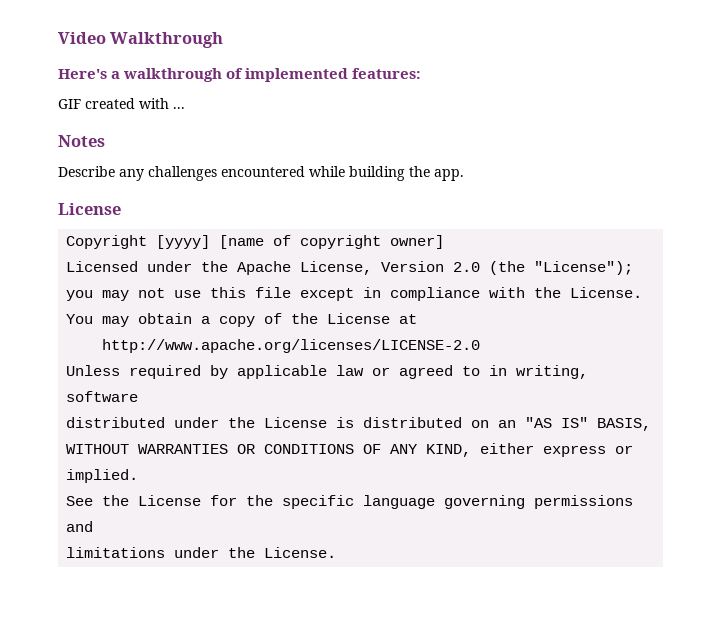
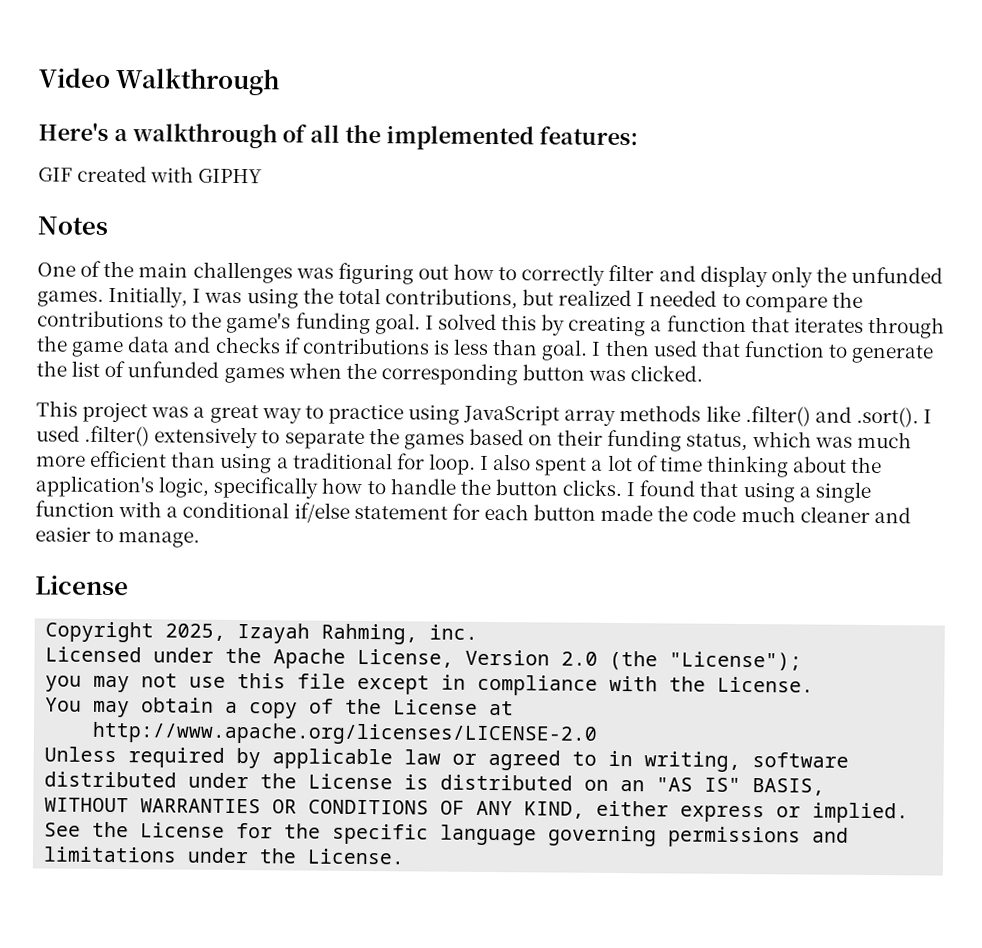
- Here's a walkthrough of implemented features:
+ Here's a walkthrough of all the implemented features:
- GIF created with ...
+ GIF created with GIPHY
- Describe any challenges encountered while building the app.
+ One of the main challenges was figuring out how to correctly filter and display only the unfunded games. Initially, I was using the total contributions, but realized I needed to compare the contributions to the game's funding goal. I solved this by creating a function that iterates through the game data and checks if contributions is less than goal. I then used that function to generate the list of unfunded games when the corresponding button was clicked.
+ This project was a great way to practice using JavaScript array methods like .filter() and .sort(). I used .filter() extensively to separate the games based on their funding status, which was much more efficient than using a traditional for loop. I also spent a lot of time thinking about the application's logic, specifically how to handle the button clicks. I found that using a single function with a conditional if/else statement for each button made the code much cleaner and easier to manage.
  License
- Copyright [yyyy] [name of copyright owner]
+ Copyright 2025, Izayah Rahming, inc.

